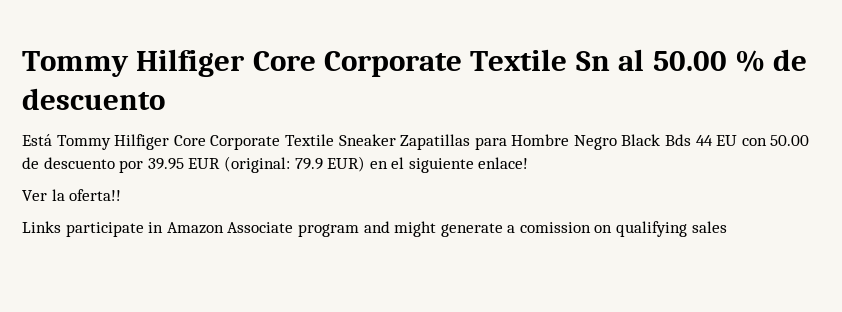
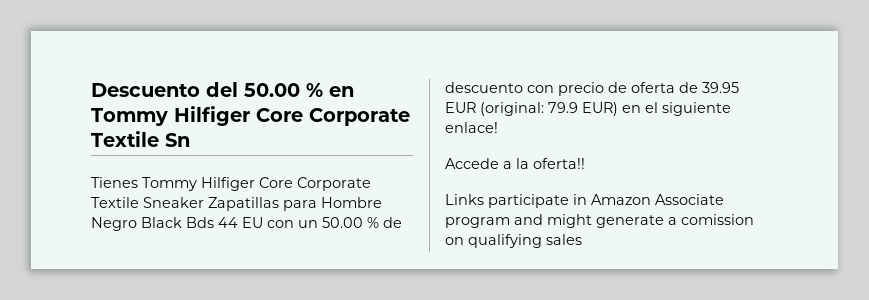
- Tommy Hilfiger Core Corporate Textile Sn al 50.00 % de descuento
- Está Tommy Hilfiger Core Corporate Textile Sneaker Zapatillas para Hombre Negro Black Bds 44 EU con 50.00 de descuento por 39.95 EUR (original: 79.9 EUR) en el siguiente enlace!
+ Descuento del 50.00 % en Tommy Hilfiger Core Corporate Textile Sn
+ Tienes Tommy Hilfiger Core Corporate Textile Sneaker Zapatillas para Hombre Negro Black Bds 44 EU con un 50.00 % de descuento con precio de oferta de 39.95 EUR (original: 79.9 EUR) en el siguiente enlace!
- Ver la oferta!!
+ Accede a la oferta!!

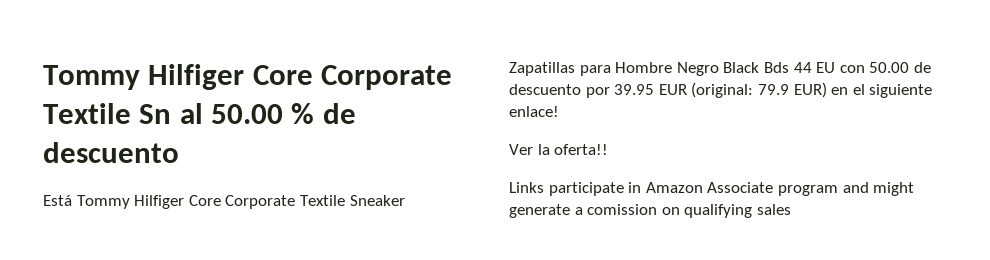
- Descuento del 50.00 % en Tommy Hilfiger Core Corporate Textile Sn
- Tienes Tommy Hilfiger Core Corporate Textile Sneaker Zapatillas para Hombre Negro Black Bds 44 EU con un 50.00 % de descuento con precio de oferta de 39.95 EUR (original: 79.9 EUR) en el siguiente enlace!
+ Tommy Hilfiger Core Corporate Textile Sn al 50.00 % de descuento
+ Está Tommy Hilfiger Core Corporate Textile Sneaker Zapatillas para Hombre Negro Black Bds 44 EU con 50.00 de descuento por 39.95 EUR (original: 79.9 EUR) en el siguiente enlace!
- Accede a la oferta!!
+ Ver la oferta!!

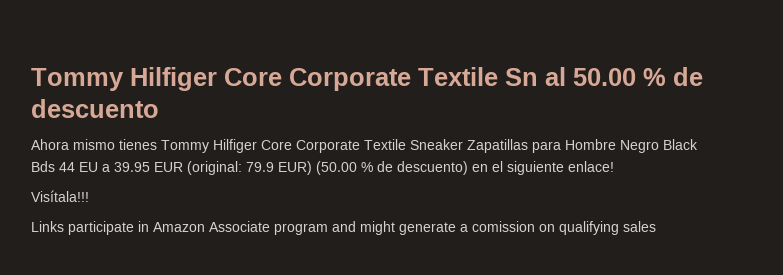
- Está Tommy Hilfiger Core Corporate Textile Sneaker Zapatillas para Hombre Negro Black Bds 44 EU con 50.00 de descuento por 39.95 EUR (original: 79.9 EUR) en el siguiente enlace!
+ Ahora mismo tienes Tommy Hilfiger Core Corporate Textile Sneaker Zapatillas para Hombre Negro Black Bds 44 EU a 39.95 EUR (original: 79.9 EUR) (50.00 % de descuento) en el siguiente enlace!
- Ver la oferta!!
+ Visítala!!!

